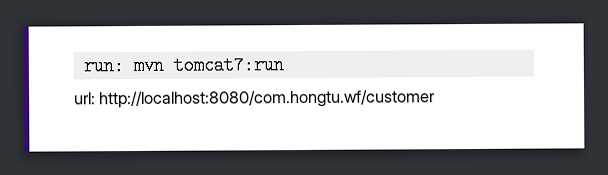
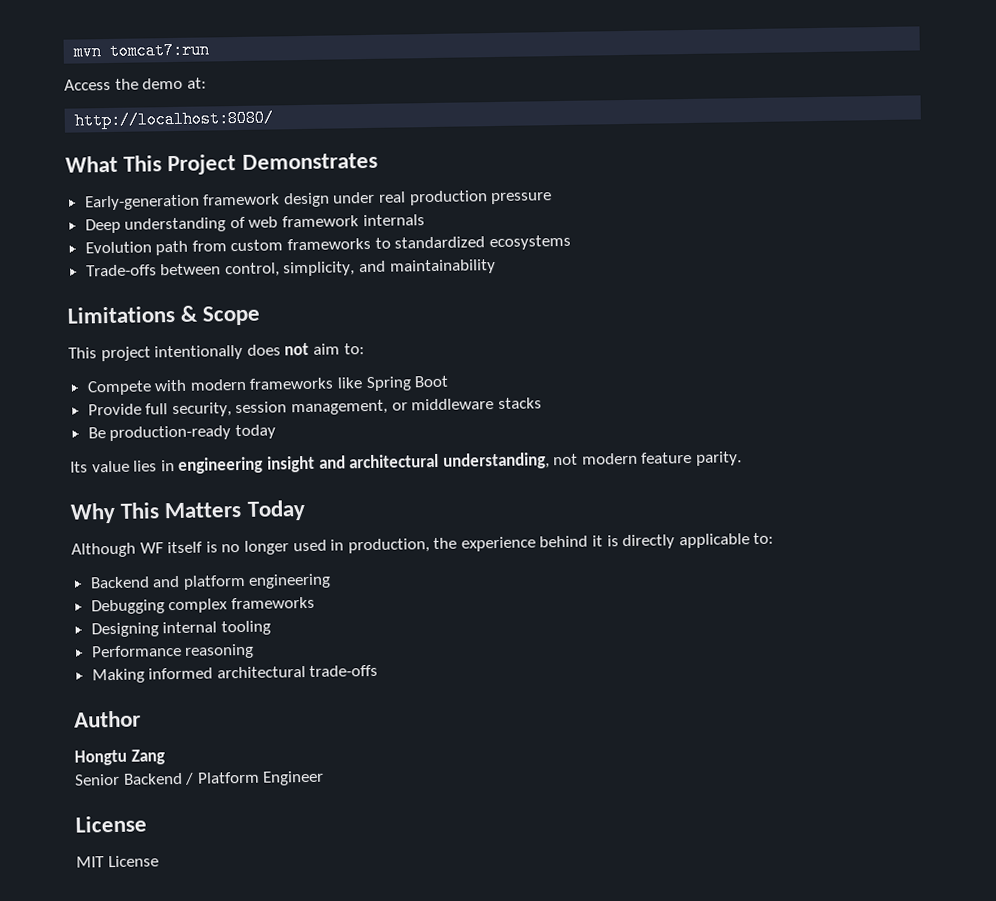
- run: mvn tomcat7:run
+ mvn tomcat7:run
- url: http://localhost:8080/com.hongtu.wf/customer
+ Access the demo at:
+ http://localhost:8080/
+ What This Project Demonstrates
+ Early-generation framework design under real production pressure
+ Deep understanding of web framework internals
+ Evolution path from custom frameworks to standardized ecosystems
+ Trade-offs between control, simplicity, and maintainability
+ Limitations & Scope
+ This project intentionally does not aim to:
+ Compete with modern frameworks like Spring Boot
+ Provide full security, session management, or middleware stacks
+ Be production-ready today
+ Its value lies in engineering insight and architectural understanding, not modern feature parity.
+ Why This Matters Today
+ Although WF itself is no longer used in production, the experience behind it is directly applicable to:
+ Backend and platform engineering
+ Debugging complex frameworks
+ Designing internal tooling
+ Performance reasoning
+ Making informed architectural trade-offs
+ Author
+ Hongtu Zang
+ Senior Backend / Platform Engineer
+ License
+ MIT License

